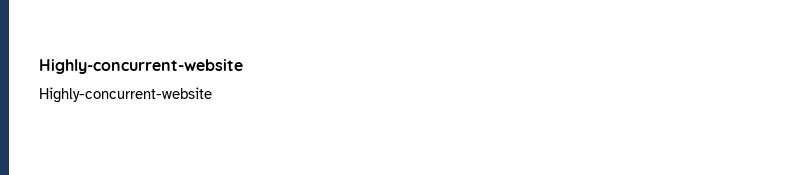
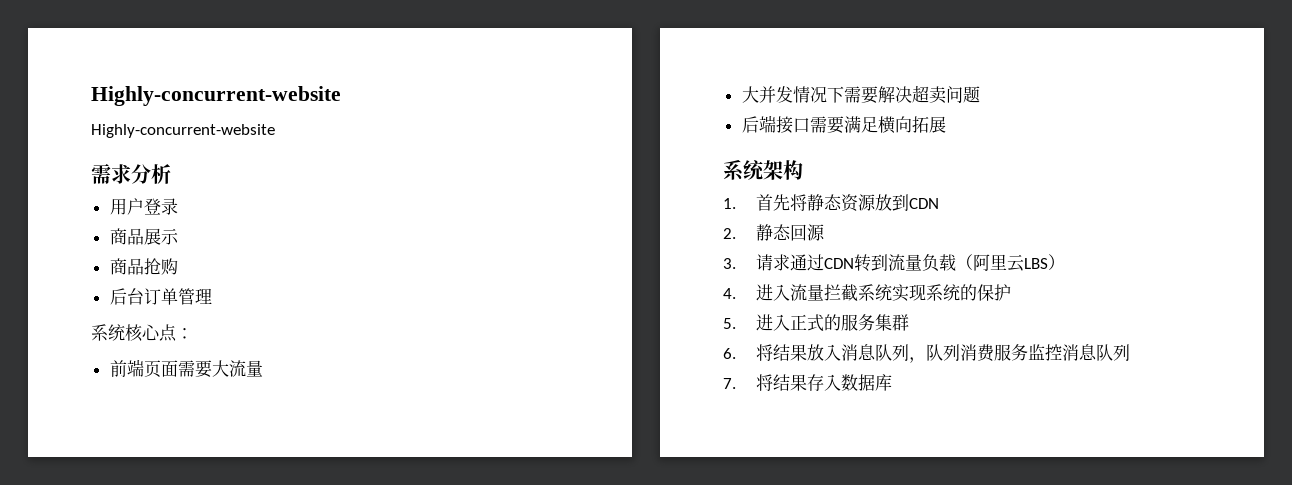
+ 需求分析
+ 用户登录
+ 商品展示
+ 商品抢购
+ 后台订单管理
+ 系统核心点：
+ 前端页面需要大流量
+ 大并发情况下需要解决超卖问题
+ 后端接口需要满足横向拓展
+ 系统架构
+ 1.首先将静态资源放到CDN
+ 2.静态回源
+ 3.请求通过CDN转到流量负载（阿里云LBS）
+ 4.进入流量拦截系统实现系统的保护
+ 5.进入正式的服务集群
+ 6.将结果放入消息队列，队列消费服务监控消息队列
+ 7.将结果存入数据库

